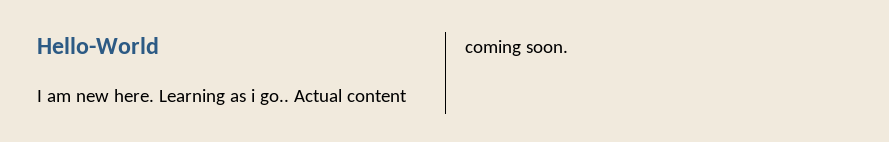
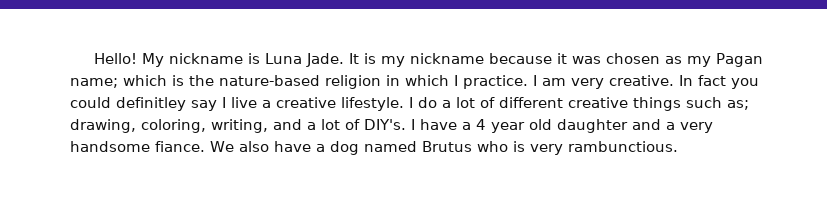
- Hello-World
- I am new here. Learning as i go.. Actual content coming soon.
+ Hello! My nickname is Luna Jade. It is my nickname because it was chosen as my Pagan name; which is the nature-based religion in which I practice. I am very creative. In fact you could definitley say I live a creative lifestyle. I do a lot of different creative things such as; drawing, coloring, writing, and a lot of DIY's. I have a 4 year old daughter and a very handsome fiance. We also have a dog named Brutus who is very rambunctious.

